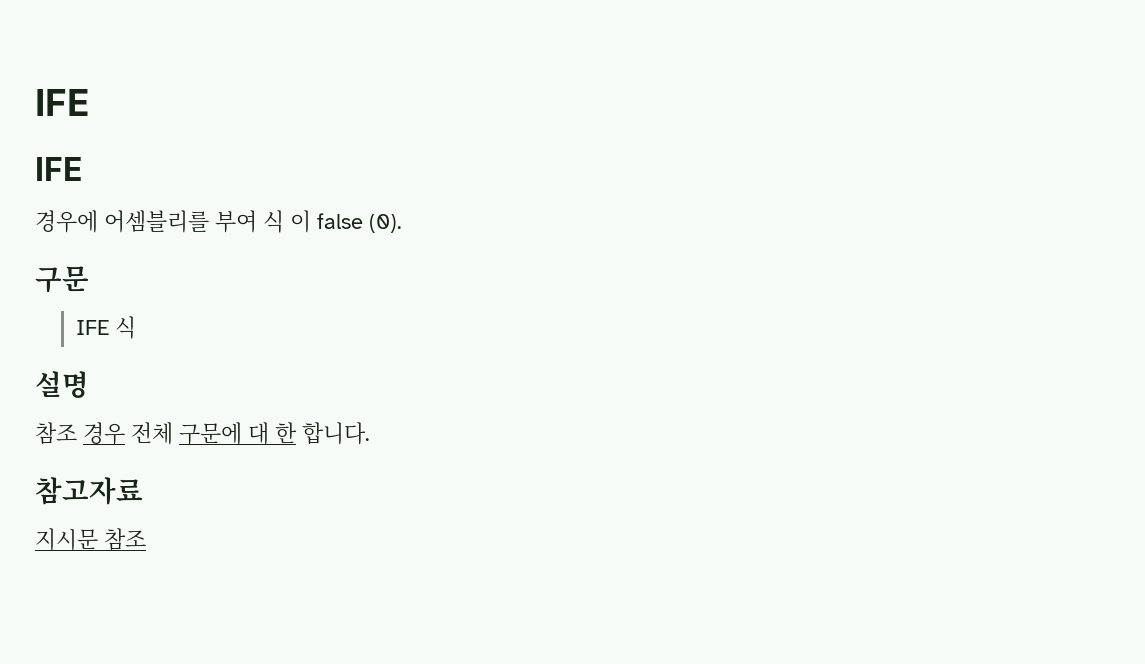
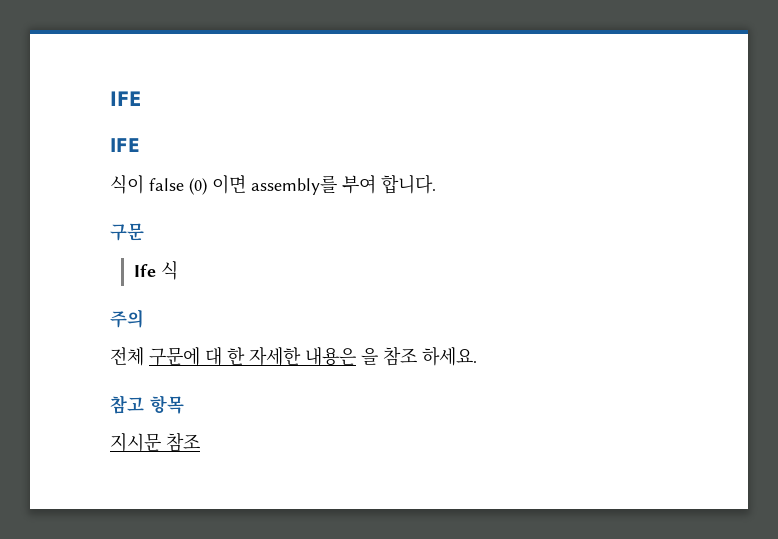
- 경우에 어셈블리를 부여 식 이 false (0).
+ 식이 false (0) 이면 assembly를 부여 합니다.
- IFE 식
+ Ife 식
- 설명
- 참조 경우 전체 구문에 대 한 합니다.
- 참고자료
+ 주의
+ 전체 구문에 대 한 자세한 내용은 을 참조 하세요.
+ 참고 항목

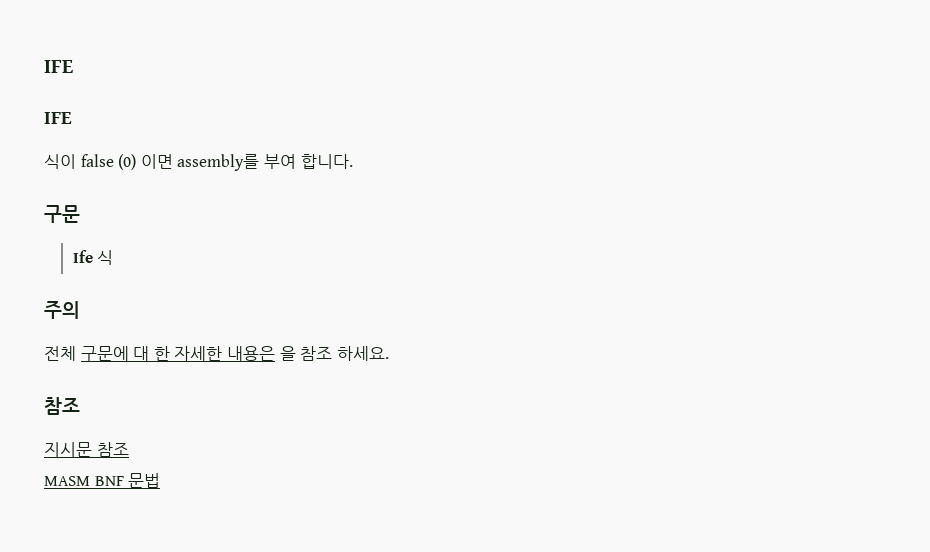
  전체 구문에 대 한 자세한 내용은 을 참조 하세요.
- 참고 항목
+ 참조
+ MASM BNF 문법

